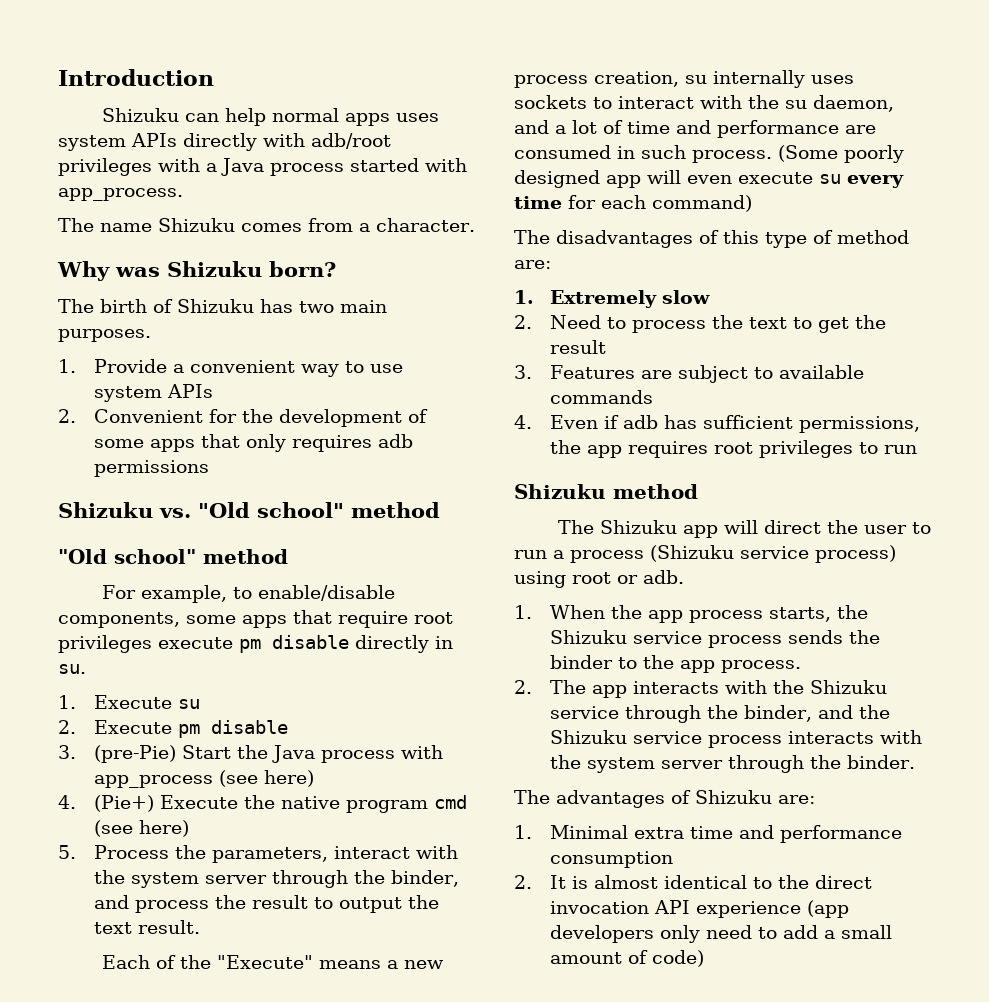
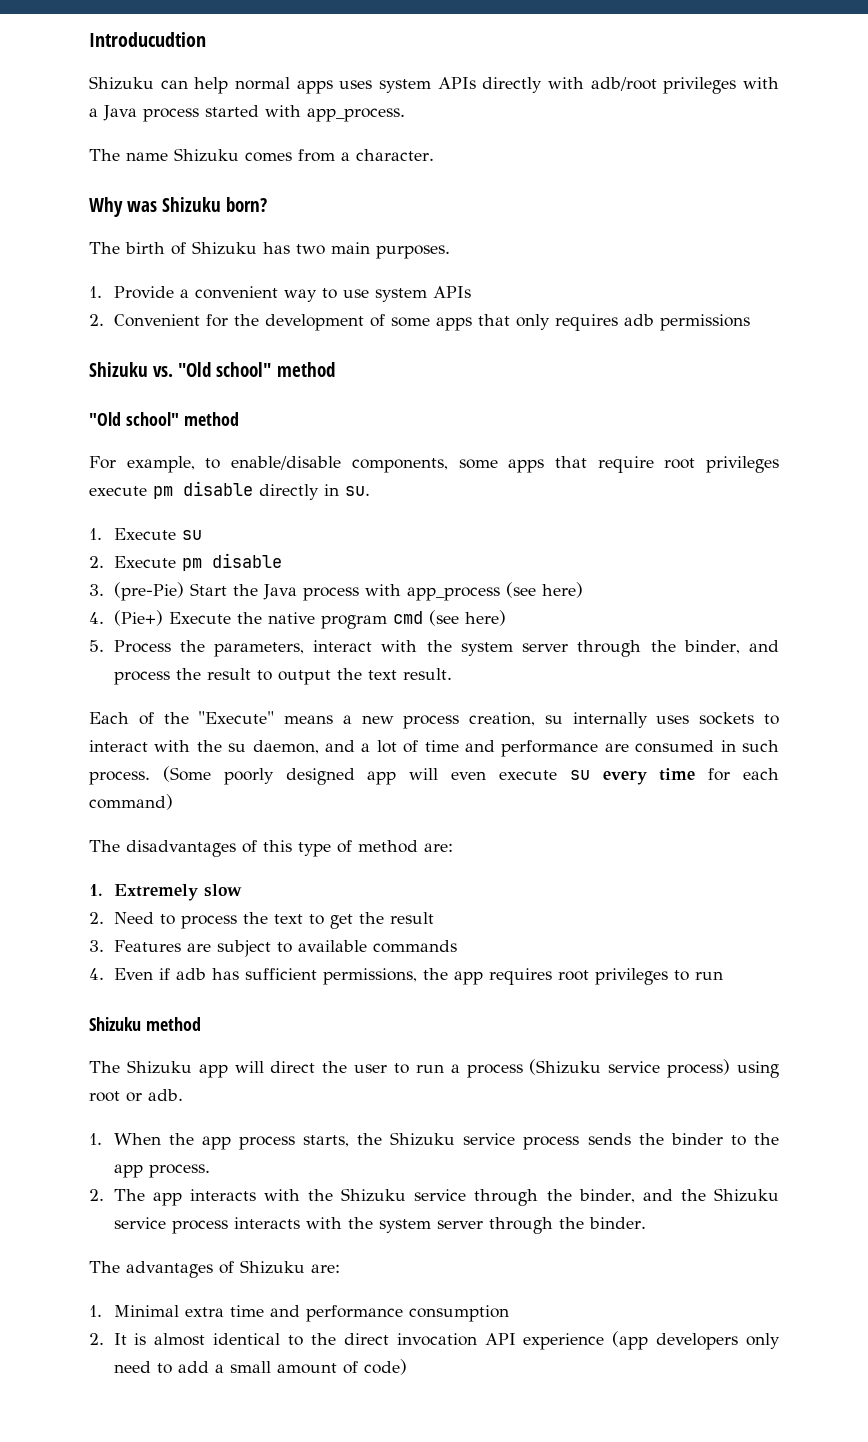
- Introduction
+ Introducudtion

